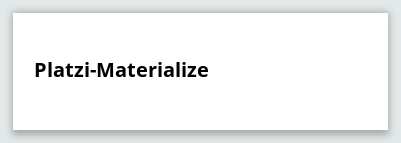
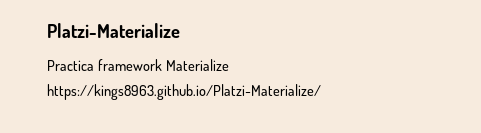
+ Practica framework Materialize https://kings8963.github.io/Platzi-Materialize/

